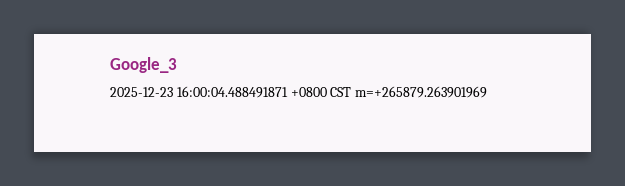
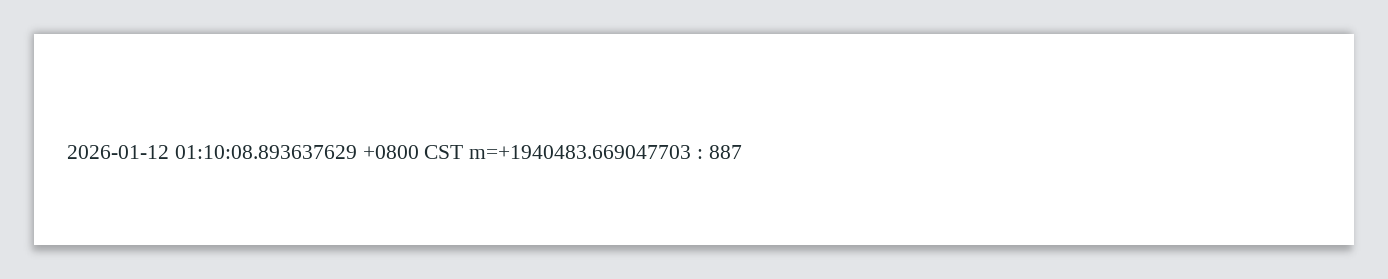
- Google_3
- 2025-12-23 16:00:04.488491871 +0800 CST m=+265879.263901969
+ 2026-01-12 01:10:08.893637629 +0800 CST m=+1940483.669047703 : 887

